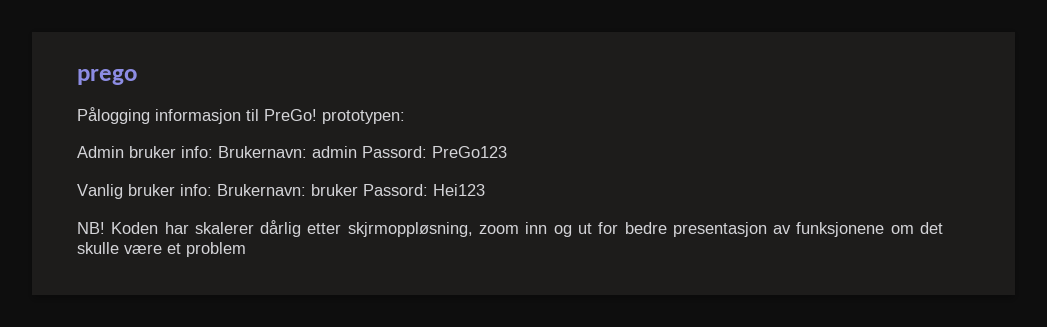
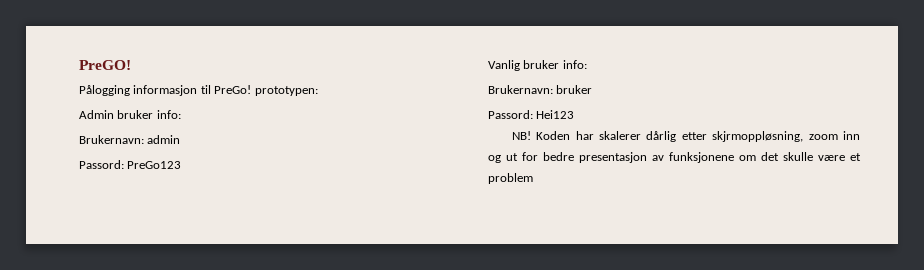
- prego
+ PreGO!
- Admin bruker info: Brukernavn: admin Passord: PreGo123
+ Admin bruker info:
+ Brukernavn: admin
+ Passord: PreGo123
- Vanlig bruker info: Brukernavn: bruker Passord: Hei123
+ Vanlig bruker info:
+ Brukernavn: bruker
+ Passord: Hei123

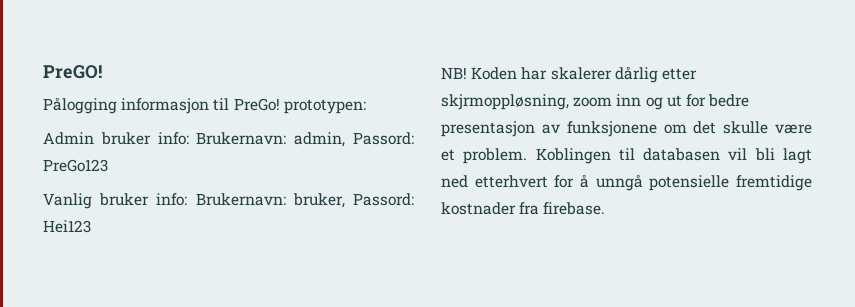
- Admin bruker info:
- Brukernavn: admin
- Passord: PreGo123
+ Admin bruker info: Brukernavn: admin, Passord: PreGo123
- Vanlig bruker info:
- Brukernavn: bruker
- Passord: Hei123
+ Vanlig bruker info: Brukernavn: bruker, Passord: Hei123
- Koden har skalerer dårlig etter skjrmoppløsning, zoom inn og ut for bedre presentasjon av funksjonene om det skulle være et problem
+ Koden har skalerer dårlig etter skjrmoppløsning, zoom inn og ut for bedre presentasjon av funksjonene om det skulle være et problem. Koblingen til databasen vil bli lagt ned etterhvert for å unngå potensielle fremtidige kostnader fra firebase.

